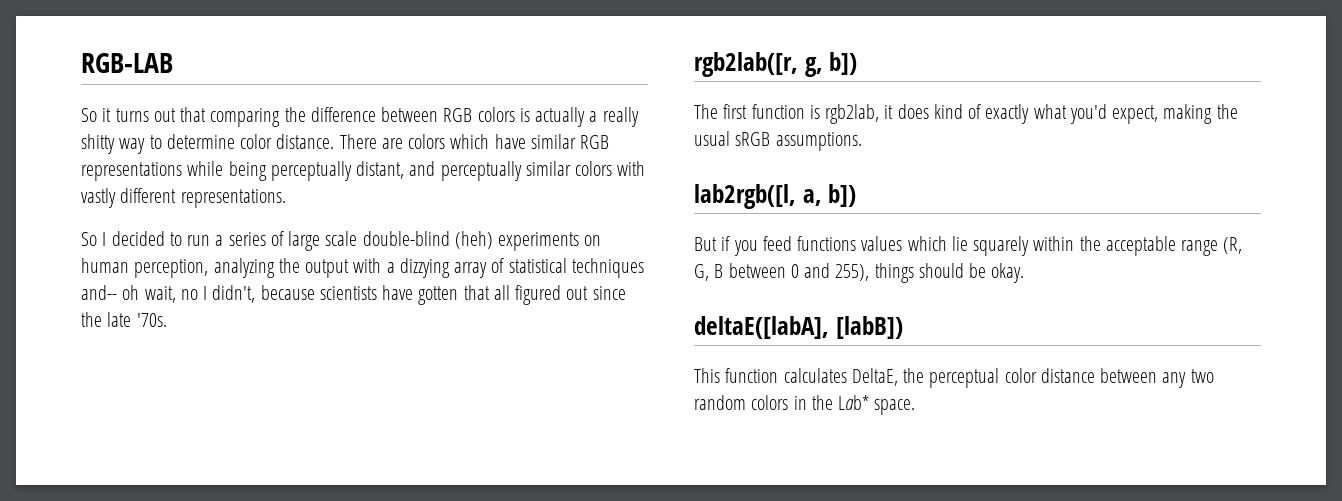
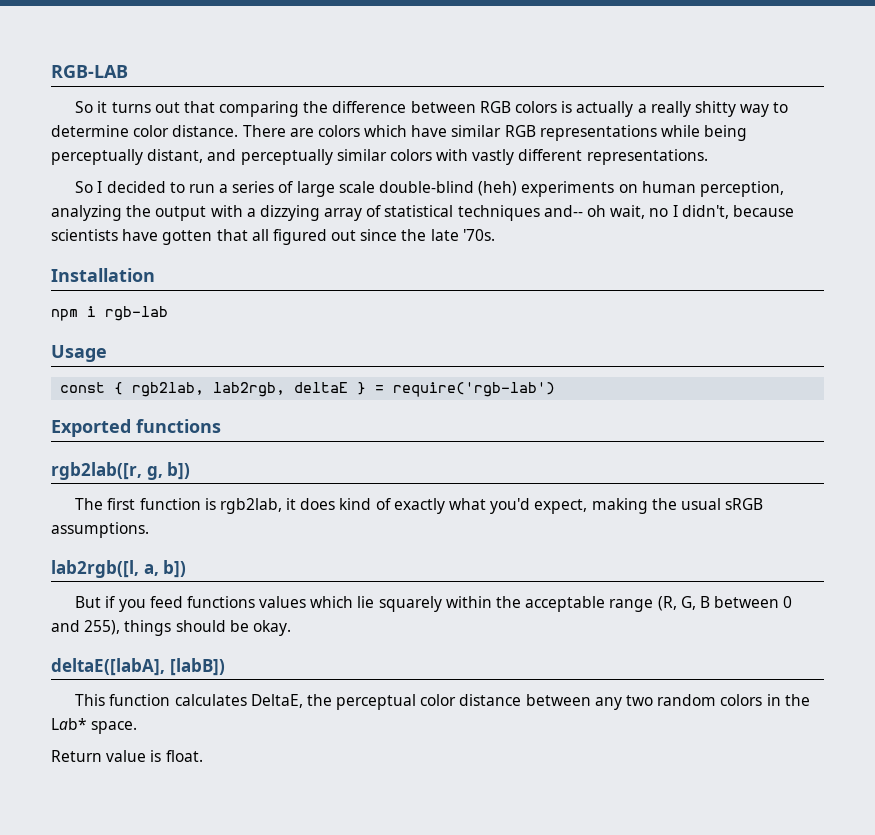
+ Installation
+ npm i rgb-lab
+ Usage
+ const { rgb2lab, lab2rgb, deltaE } = require('rgb-lab')
+ Exported functions
+ Return value is float.

